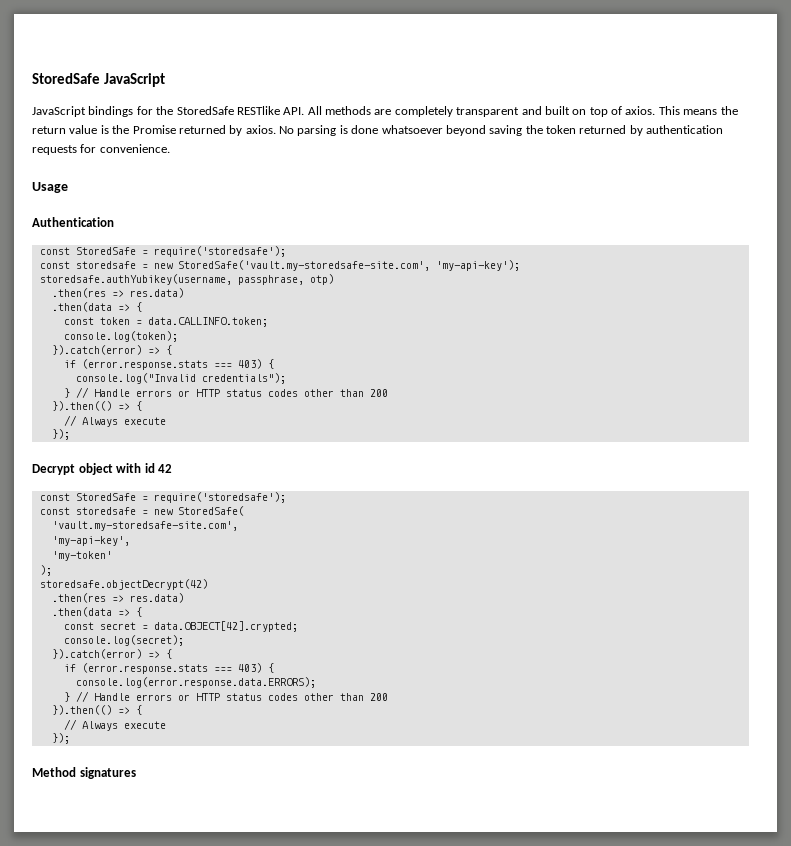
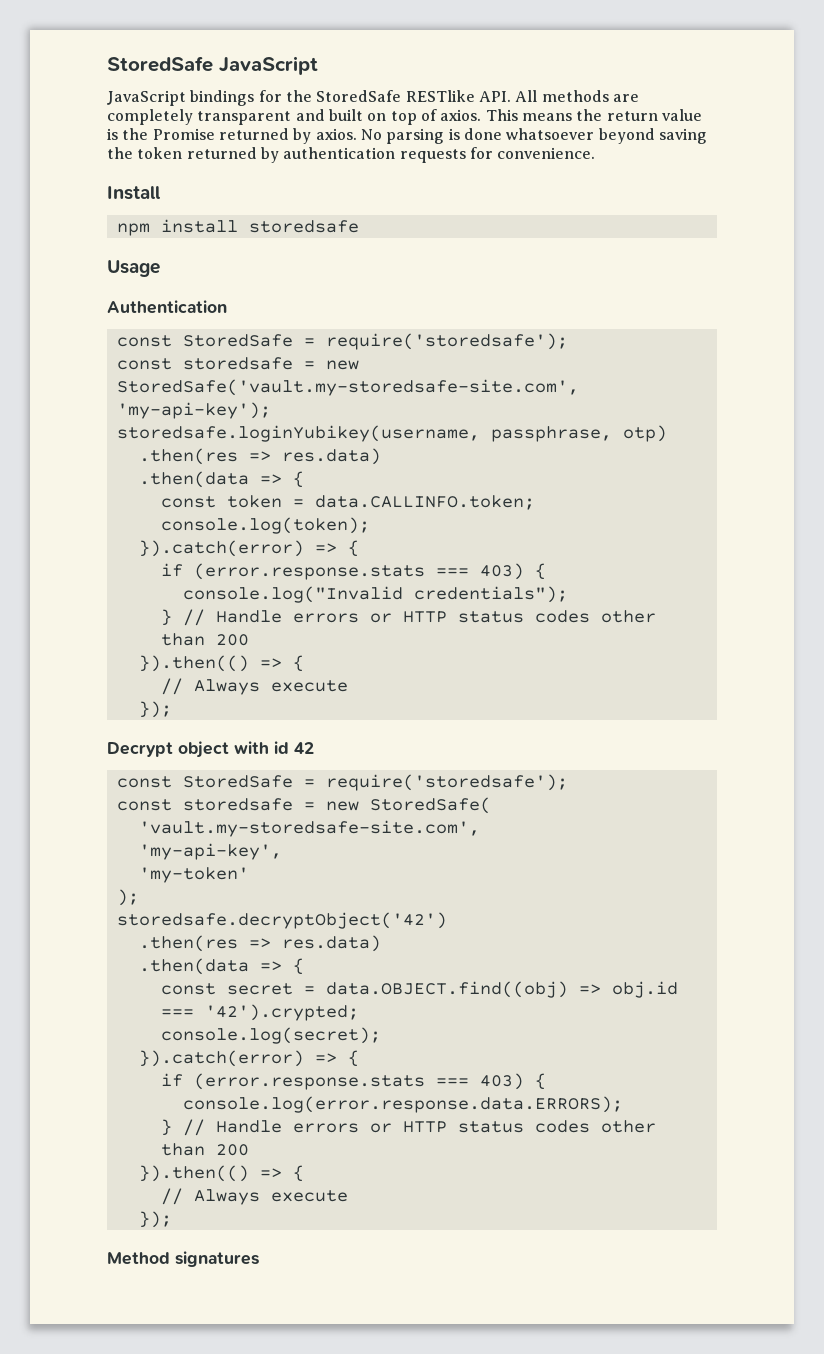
+ Install
+ npm install storedsafe
- storedsafe.authYubikey(username, passphrase, otp)
+ storedsafe.loginYubikey(username, passphrase, otp)
- storedsafe.objectDecrypt(42)
+ storedsafe.decryptObject('42')
- const secret = data.OBJECT[42].crypted;
+ const secret = data.OBJECT.find((obj) => obj.id === '42').crypted;

